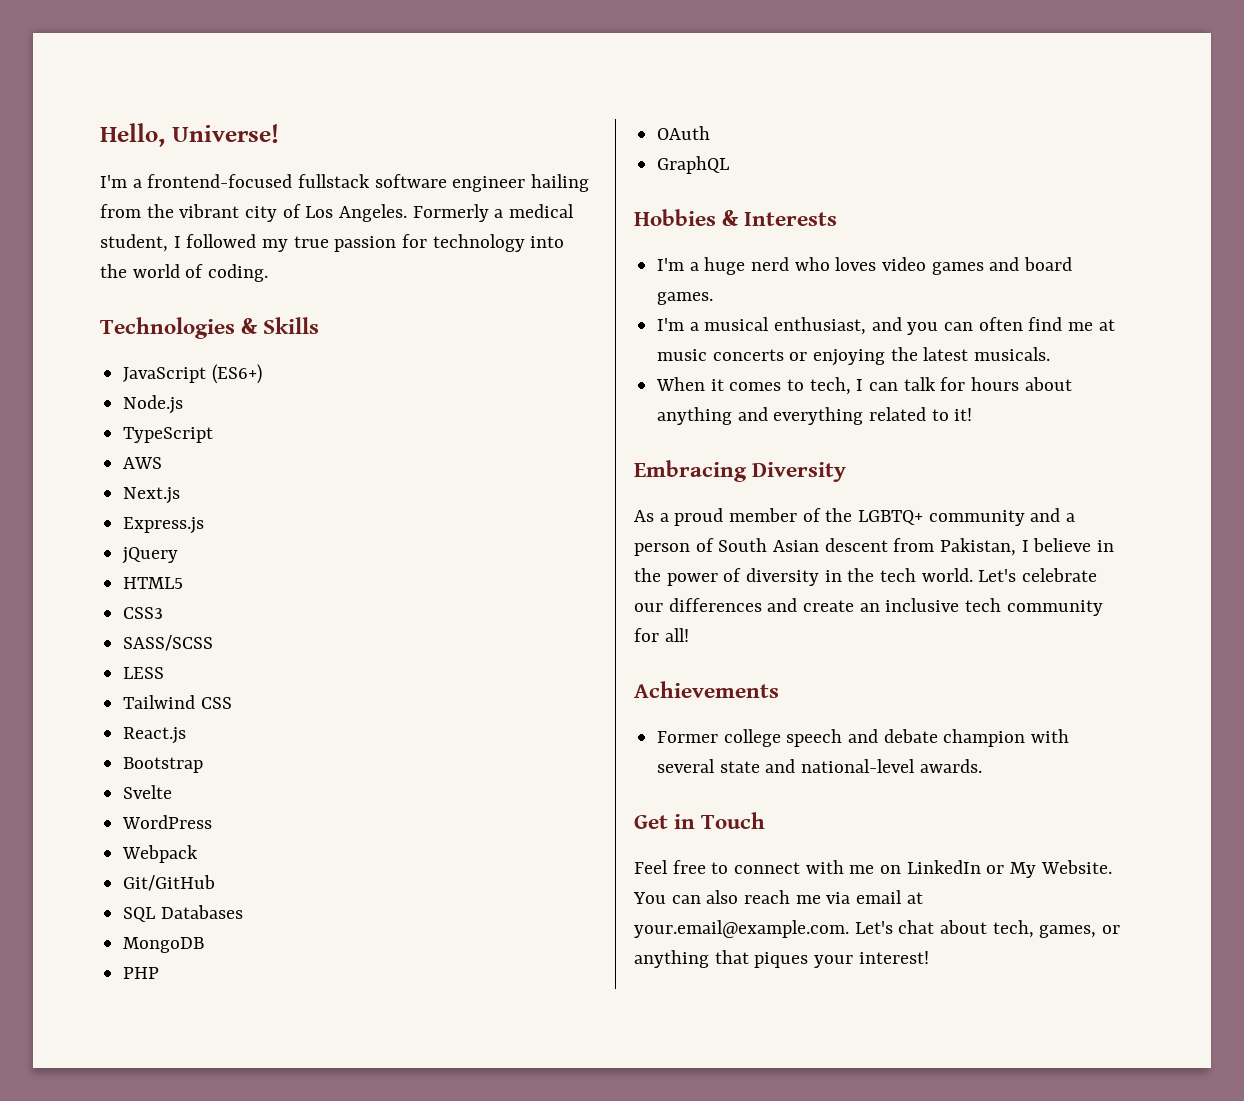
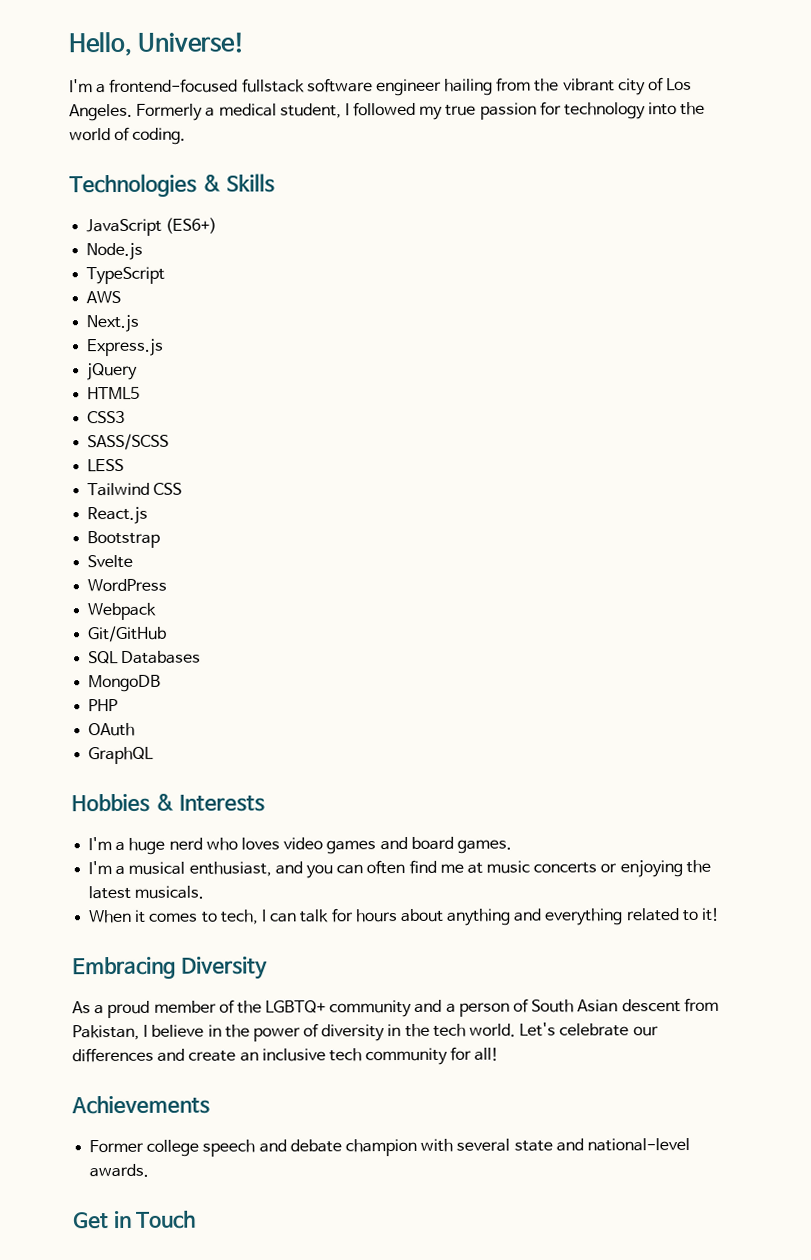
- Feel free to connect with me on LinkedIn or My Website. You can also reach me via email at your.email@example.com. Let's chat about tech, games, or anything that piques your interest!

